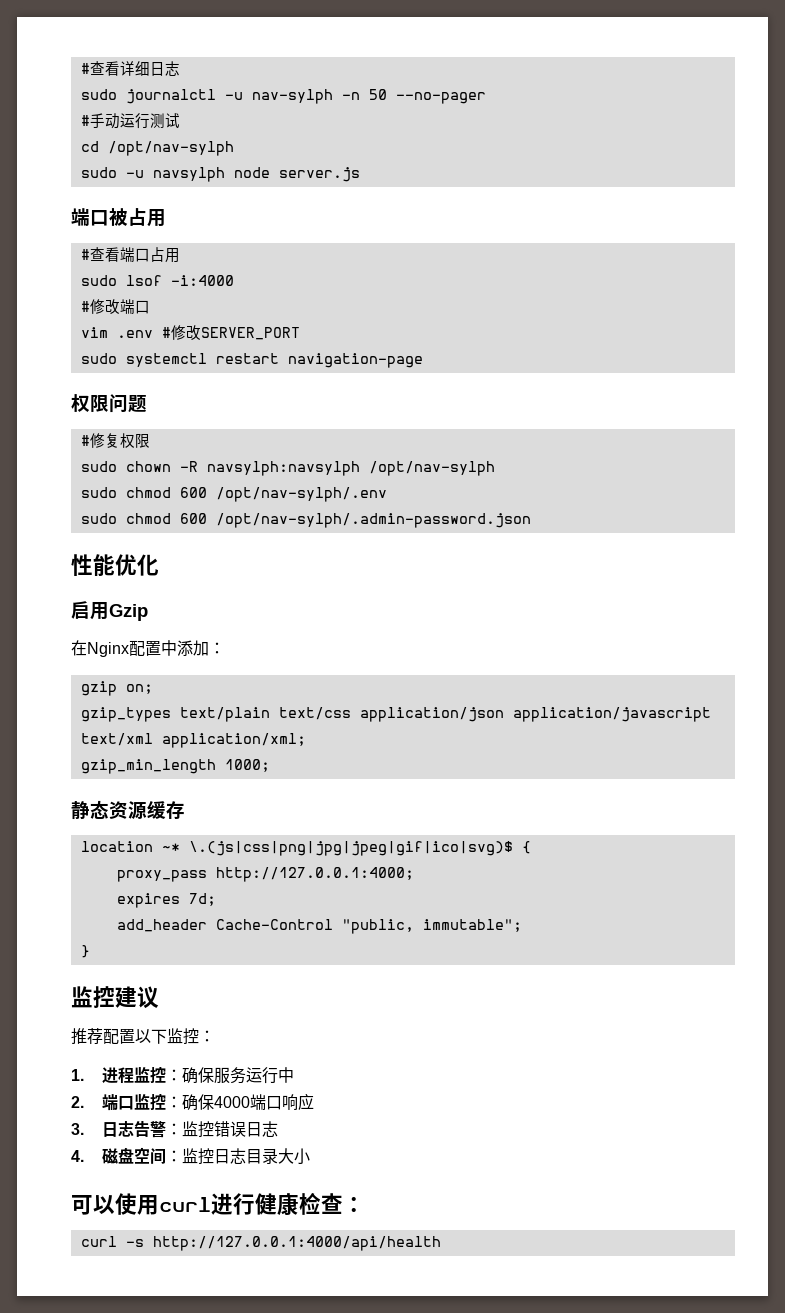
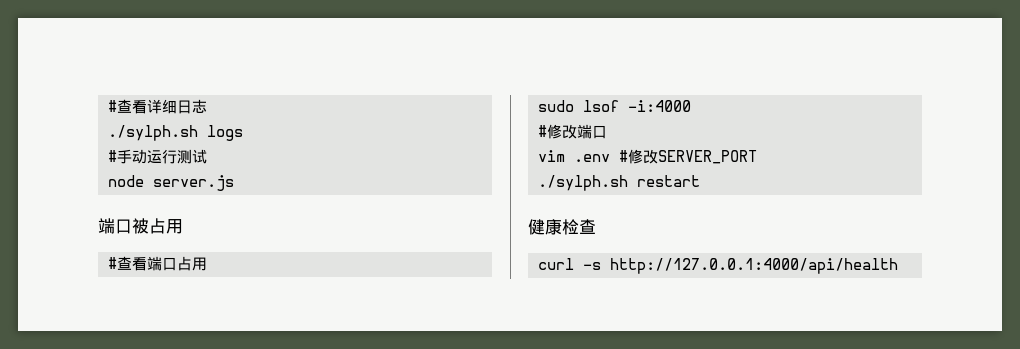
- sudo journalctl -u nav-sylph -n 50 --no-pager
+ ./sylph.sh logs
- cd /opt/nav-sylph
- sudo -u navsylph node server.js
+ node server.js
- sudo systemctl restart navigation-page
- 权限问题
- #修复权限
- sudo chown -R navsylph:navsylph /opt/nav-sylph
- sudo chmod 600 /opt/nav-sylph/.env
- sudo chmod 600 /opt/nav-sylph/.admin-password.json
- 性能优化
- 启用Gzip
- 在Nginx配置中添加：
- gzip on;
- gzip_types text/plain text/css application/json application/javascript text/xml application/xml;
- gzip_min_length 1000;
- 静态资源缓存
- location ~* \.(js|css|png|jpg|jpeg|gif|ico|svg)$ {
- proxy_pass http://127.0.0.1:4000;
- expires 7d;
- add_header Cache-Control "public, immutable";
- }
- 监控建议
- 推荐配置以下监控：
- 1.进程监控：确保服务运行中
- 2.端口监控：确保4000端口响应
- 3.日志告警：监控错误日志
- 4.磁盘空间：监控日志目录大小
- 可以使用curl进行健康检查：
+ ./sylph.sh restart
+ 健康检查

